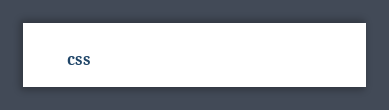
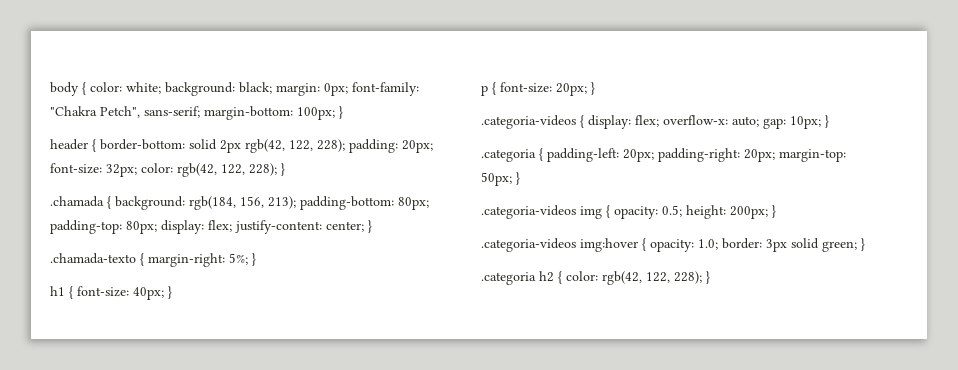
- css
+ body { color: white; background: black; margin: 0px; font-family: "Chakra Petch", sans-serif; margin-bottom: 100px; }
+ header { border-bottom: solid 2px rgb(42, 122, 228); padding: 20px; font-size: 32px; color: rgb(42, 122, 228); }
+ .chamada { background: rgb(184, 156, 213); padding-bottom: 80px; padding-top: 80px; display: flex; justify-content: center; }
+ .chamada-texto { margin-right: 5%; }
+ h1 { font-size: 40px; }
+ p { font-size: 20px; }
+ .categoria-videos { display: flex; overflow-x: auto; gap: 10px; }
+ .categoria { padding-left: 20px; padding-right: 20px; margin-top: 50px; }
+ .categoria-videos img { opacity: 0.5; height: 200px; }
+ .categoria-videos img:hover { opacity: 1.0; border: 3px solid green; }
+ .categoria h2 { color: rgb(42, 122, 228); }

